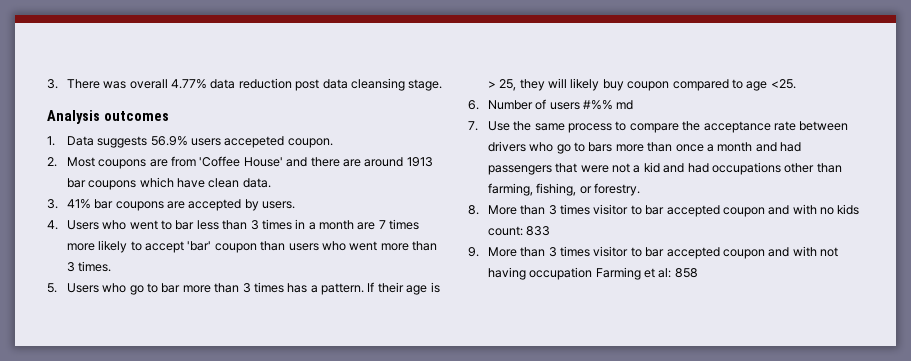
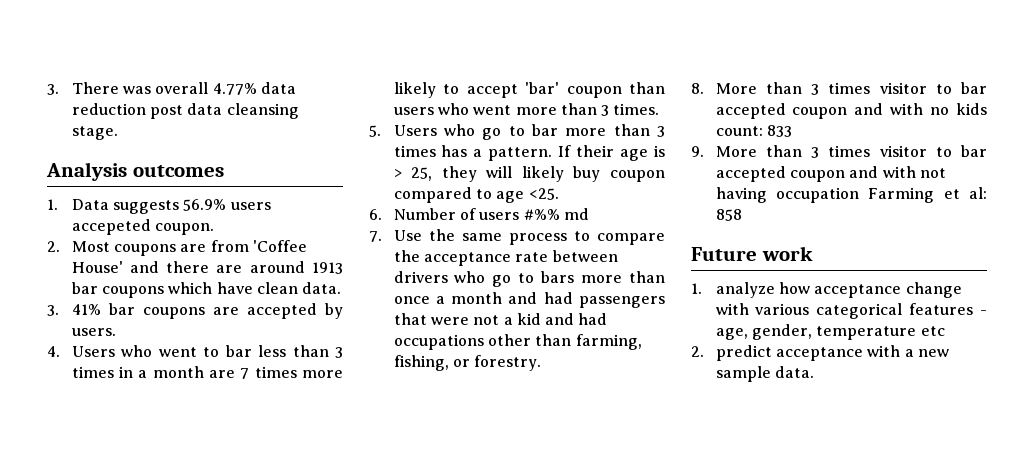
+ Future work
+ 1. analyze how acceptance change with various categorical features - age, gender, temperature etc
+ 2. predict acceptance with a new sample data.

